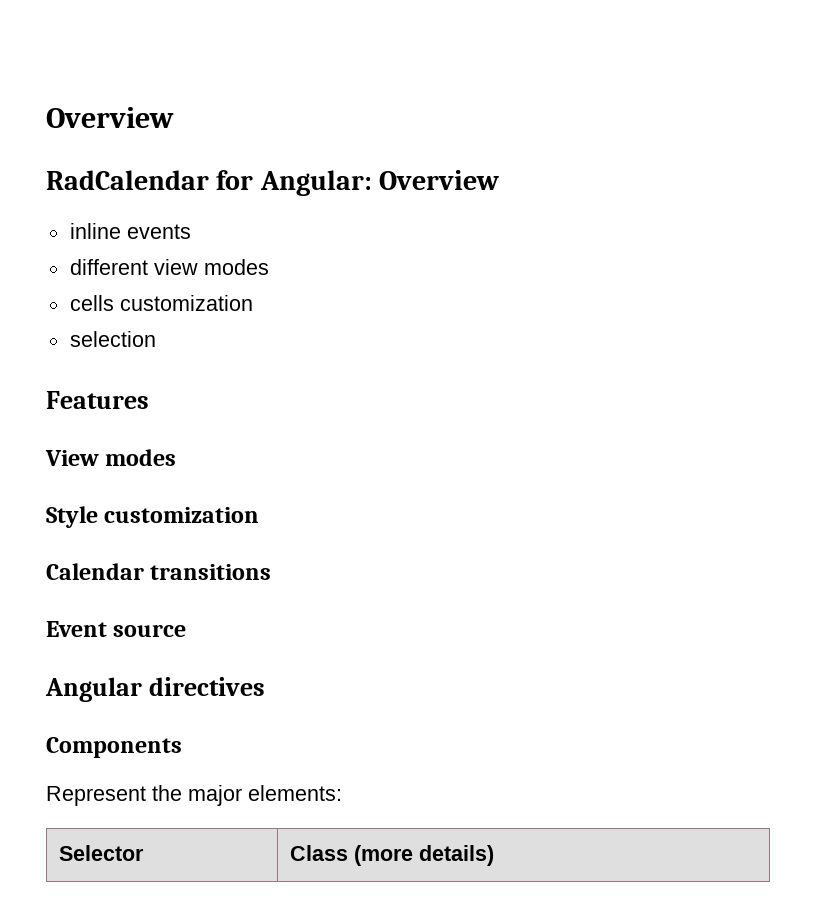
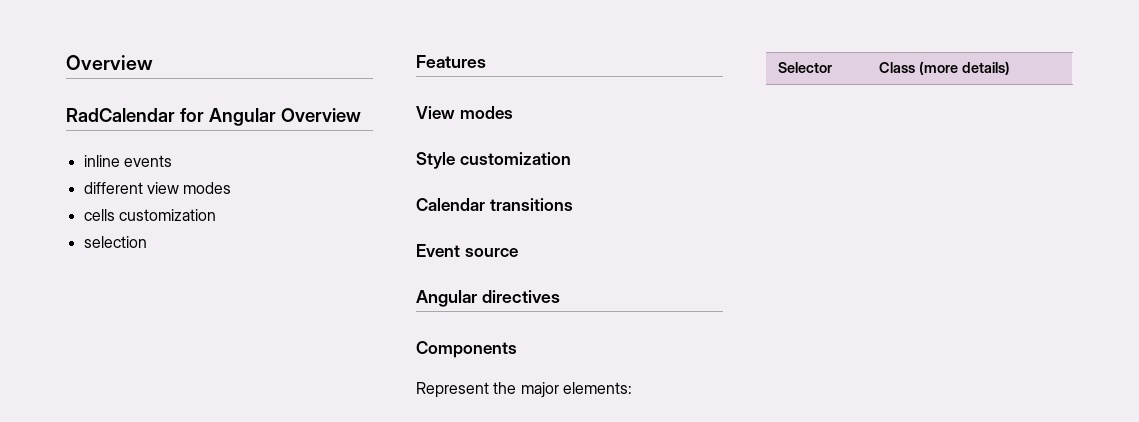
- RadCalendar for Angular: Overview
+ RadCalendar for Angular Overview

